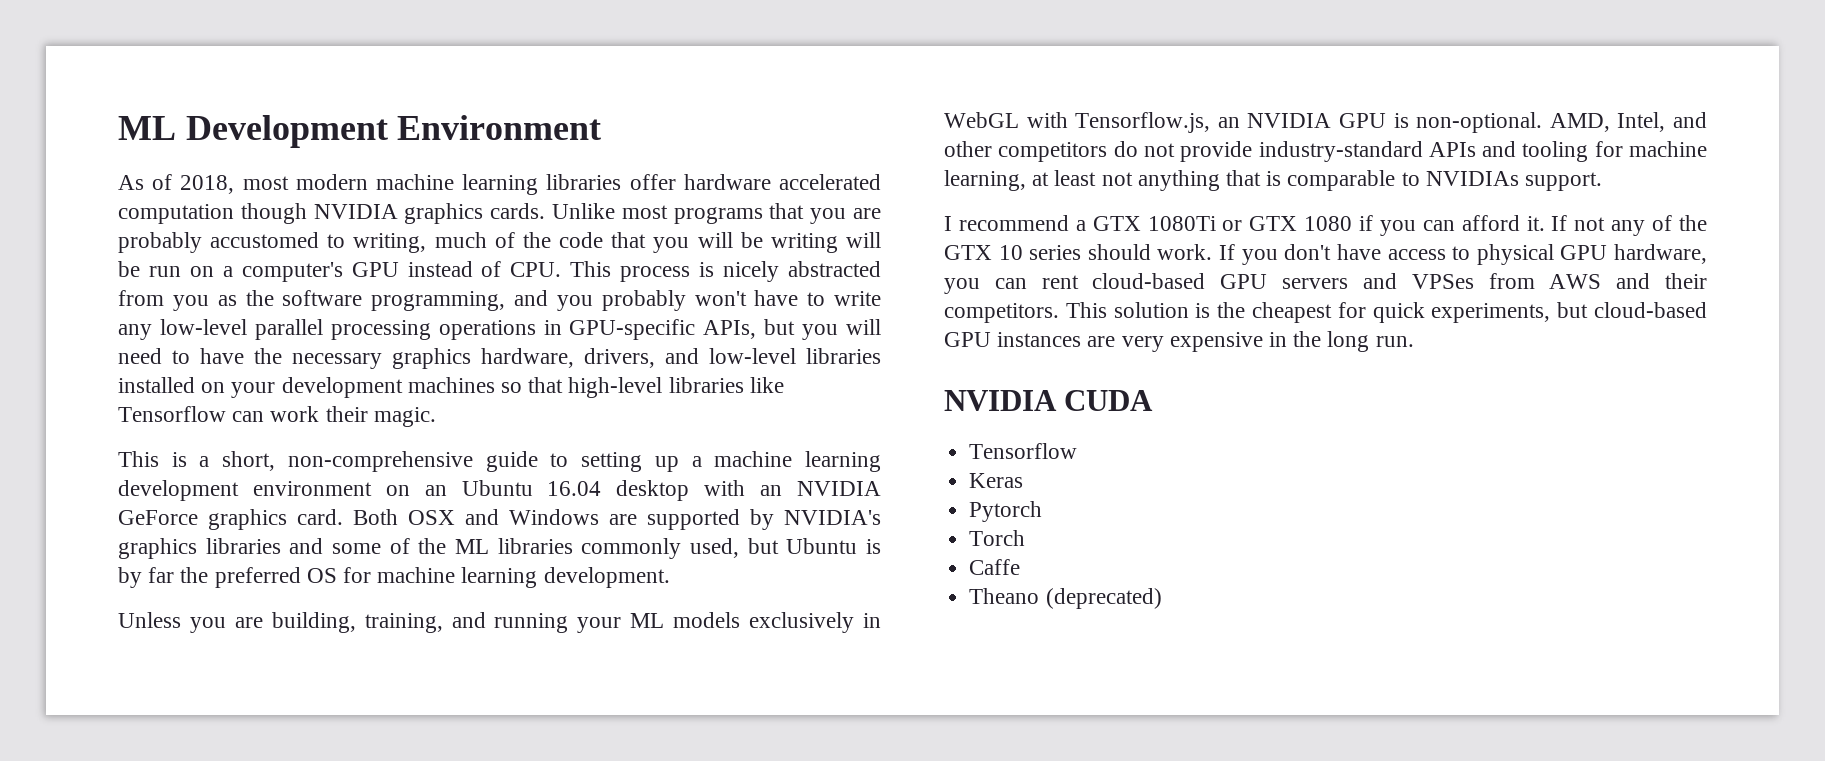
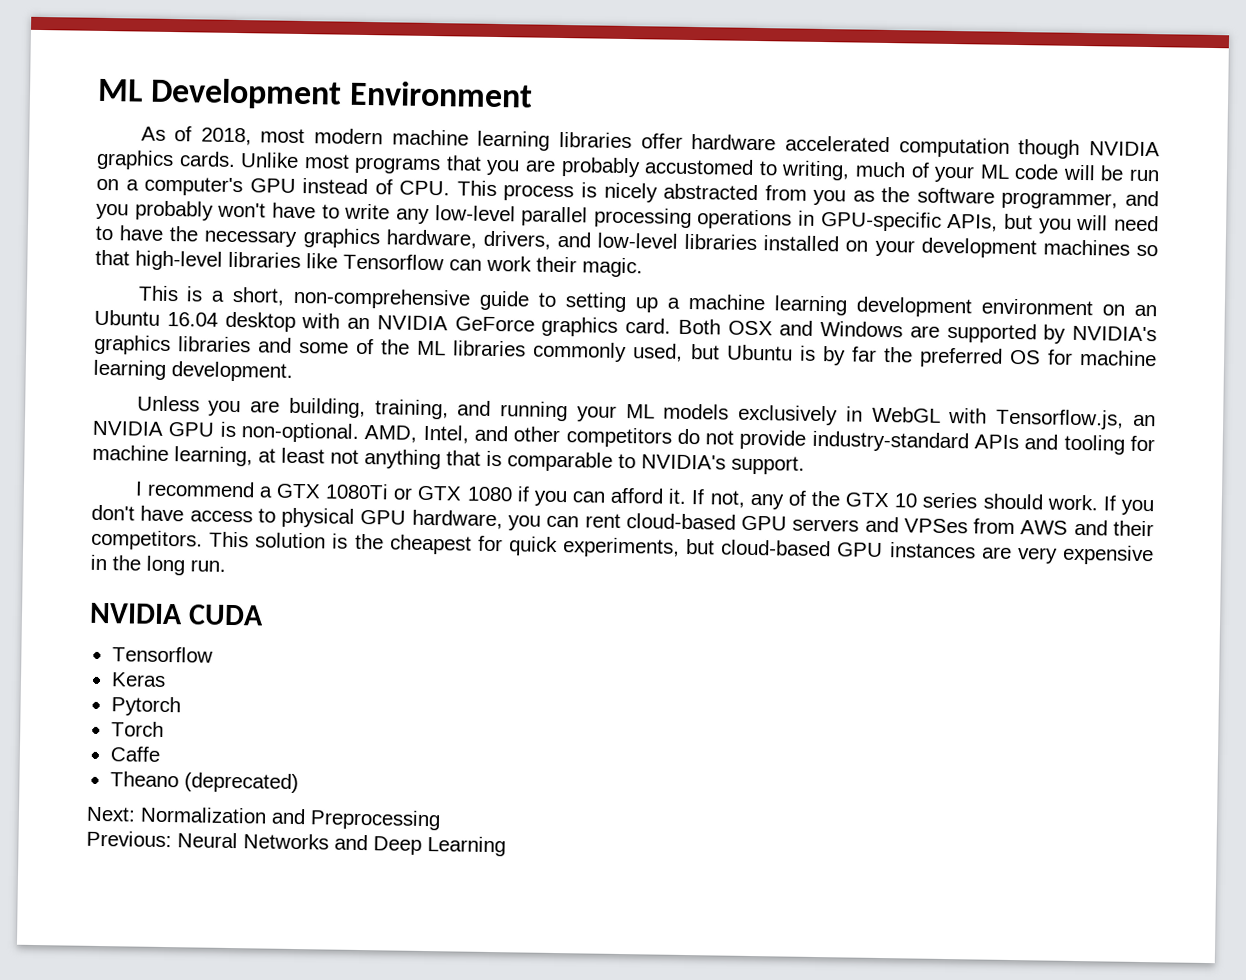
- Unlike most programs that you are probably accustomed to writing, much of the code that you will be writing will be run on a computer's GPU instead of CPU. This process is nicely abstracted from you as the software programming, and you probably won't have to write any low-level parallel processing operations in GPU-specific APIs, but you will need to have the necessary graphics hardware, drivers, and low-level libraries installed on your development machines so that high-level libraries like Tensorflow can work their magic.
+ Unlike most programs that you are probably accustomed to writing, much of your ML code will be run on a computer's GPU instead of CPU. This process is nicely abstracted from you as the software programmer, and you probably won't have to write any low-level parallel processing operations in GPU-specific APIs, but you will need to have the necessary graphics hardware, drivers, and low-level libraries installed on your development machines so that high-level libraries like Tensorflow can work their magic.
- AMD, Intel, and other competitors do not provide industry-standard APIs and tooling for machine learning, at least not anything that is comparable to NVIDIAs support.
+ AMD, Intel, and other competitors do not provide industry-standard APIs and tooling for machine learning, at least not anything that is comparable to NVIDIA's support.
- If not any of the GTX 10 series should work.
+ If not, any of the GTX 10 series should work.
+ Next: Normalization and Preprocessing
+ Previous: Neural Networks and Deep Learning

